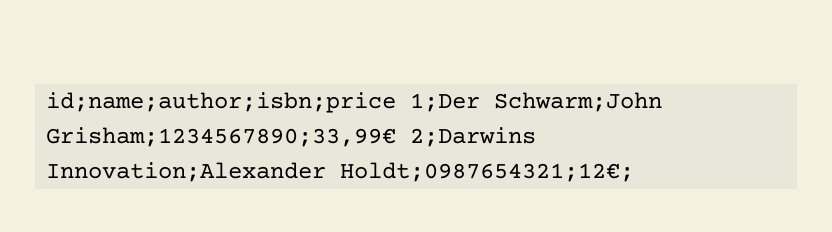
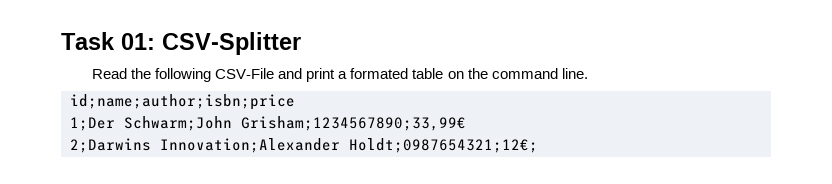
+ Task 01: CSV-Splitter
+ Read the following CSV-File and print a formated table on the command line.
- id;name;author;isbn;price 1;Der Schwarm;John Grisham;1234567890;33,99€ 2;Darwins Innovation;Alexander Holdt;0987654321;12€;
+ id;name;author;isbn;price
+ 1;Der Schwarm;John Grisham;1234567890;33,99€
+ 2;Darwins Innovation;Alexander Holdt;0987654321;12€;

